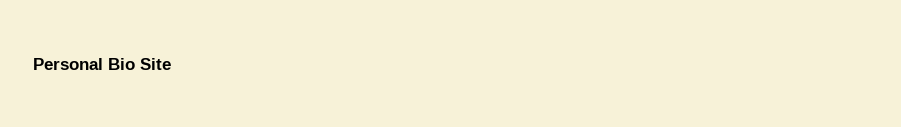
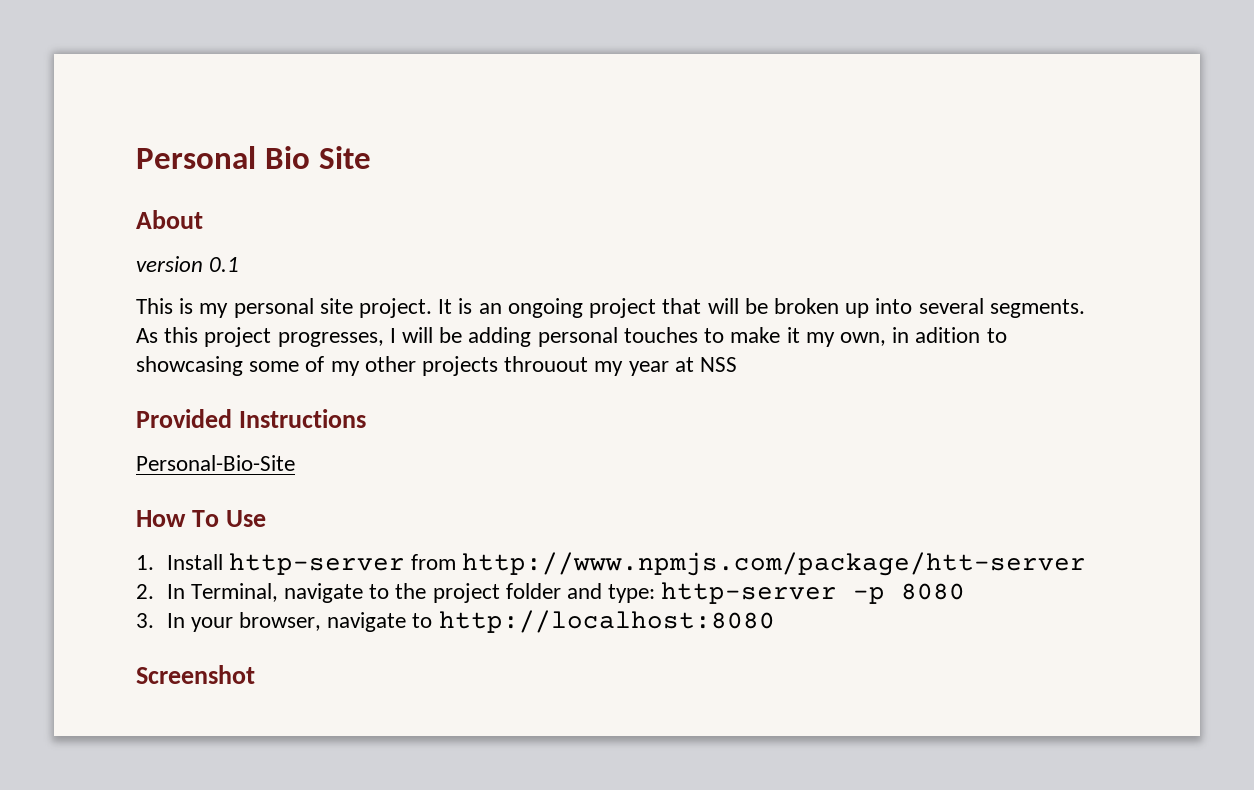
+ About
+ version 0.1
+ This is my personal site project. It is an ongoing project that will be broken up into several segments. As this project progresses, I will be adding personal touches to make it my own, in adition to showcasing some of my other projects throuout my year at NSS
+ Provided Instructions
+ Personal-Bio-Site
+ How To Use
+ 1. Install http-server from http://www.npmjs.com/package/htt-server
+ 2. In Terminal, navigate to the project folder and type: http-server -p 8080
+ 3. In your browser, navigate to http://localhost:8080
+ Screenshot

